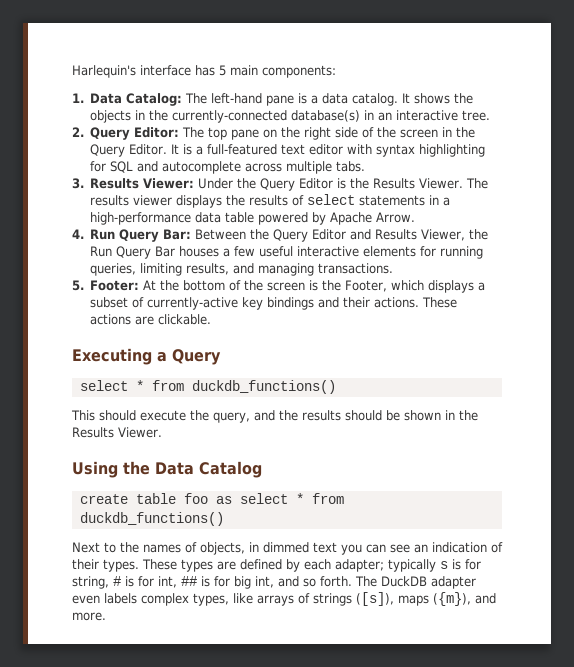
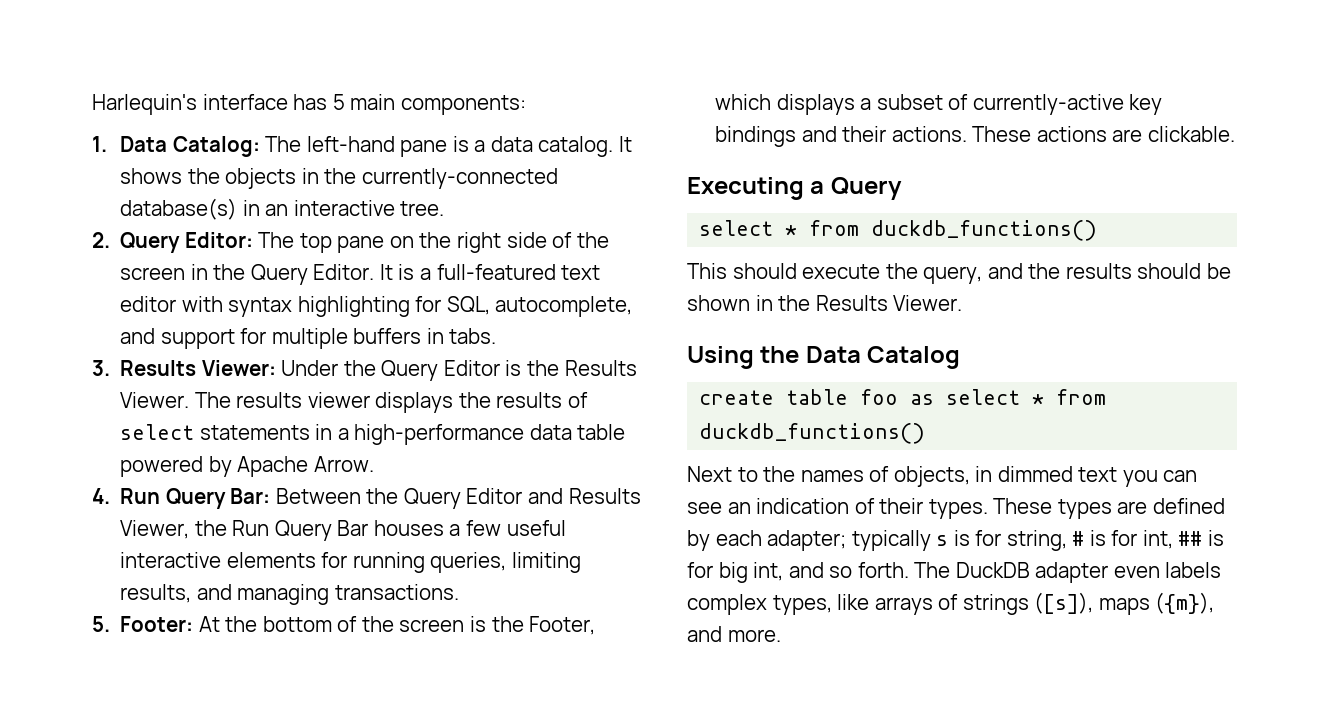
- It is a full-featured text editor with syntax highlighting for SQL and autocomplete across multiple tabs.
+ It is a full-featured text editor with syntax highlighting for SQL, autocomplete, and support for multiple buffers in tabs.

